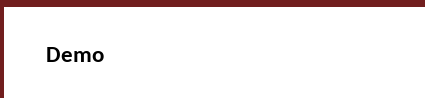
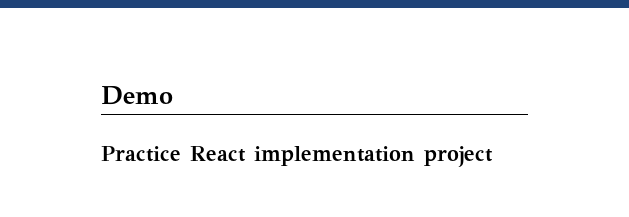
+ Practice React implementation project

